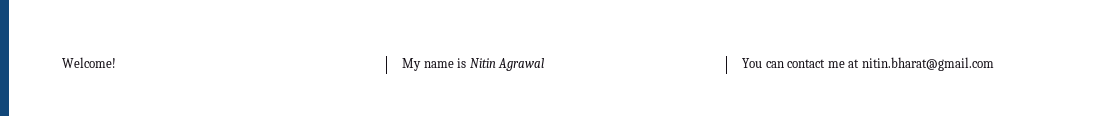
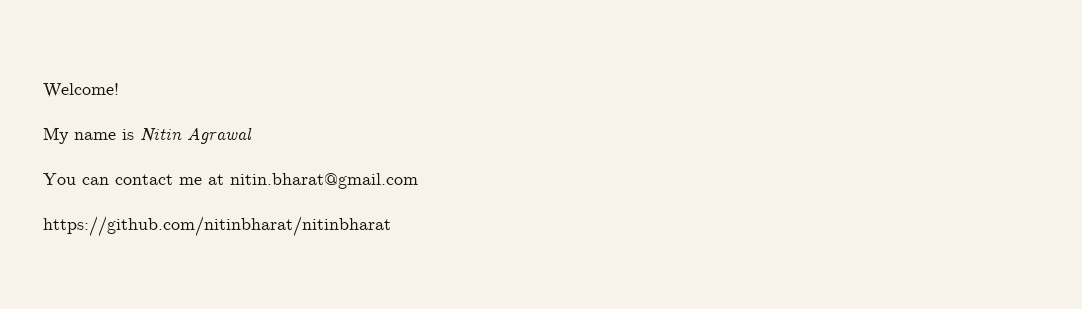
+ https://github.com/nitinbharat/nitinbharat

